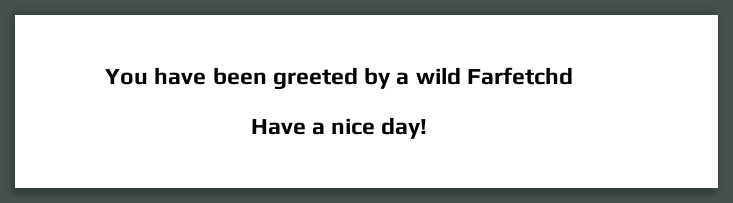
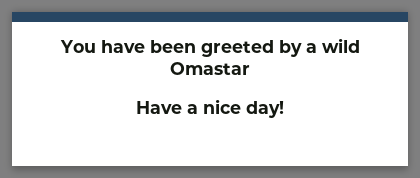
- You have been greeted by a wild Farfetchd
+ You have been greeted by a wild Omastar

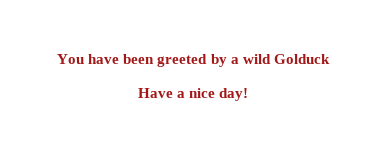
- You have been greeted by a wild Omastar
+ You have been greeted by a wild Golduck

